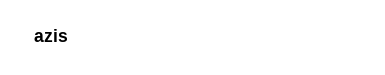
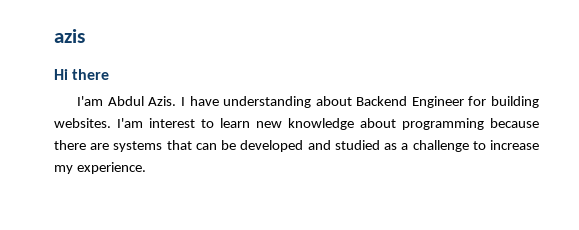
+ Hi there
+ I'am Abdul Azis. I have understanding about Backend Engineer for building websites. I'am interest to learn new knowledge about programming because there are systems that can be developed and studied as a challenge to increase my experience.

